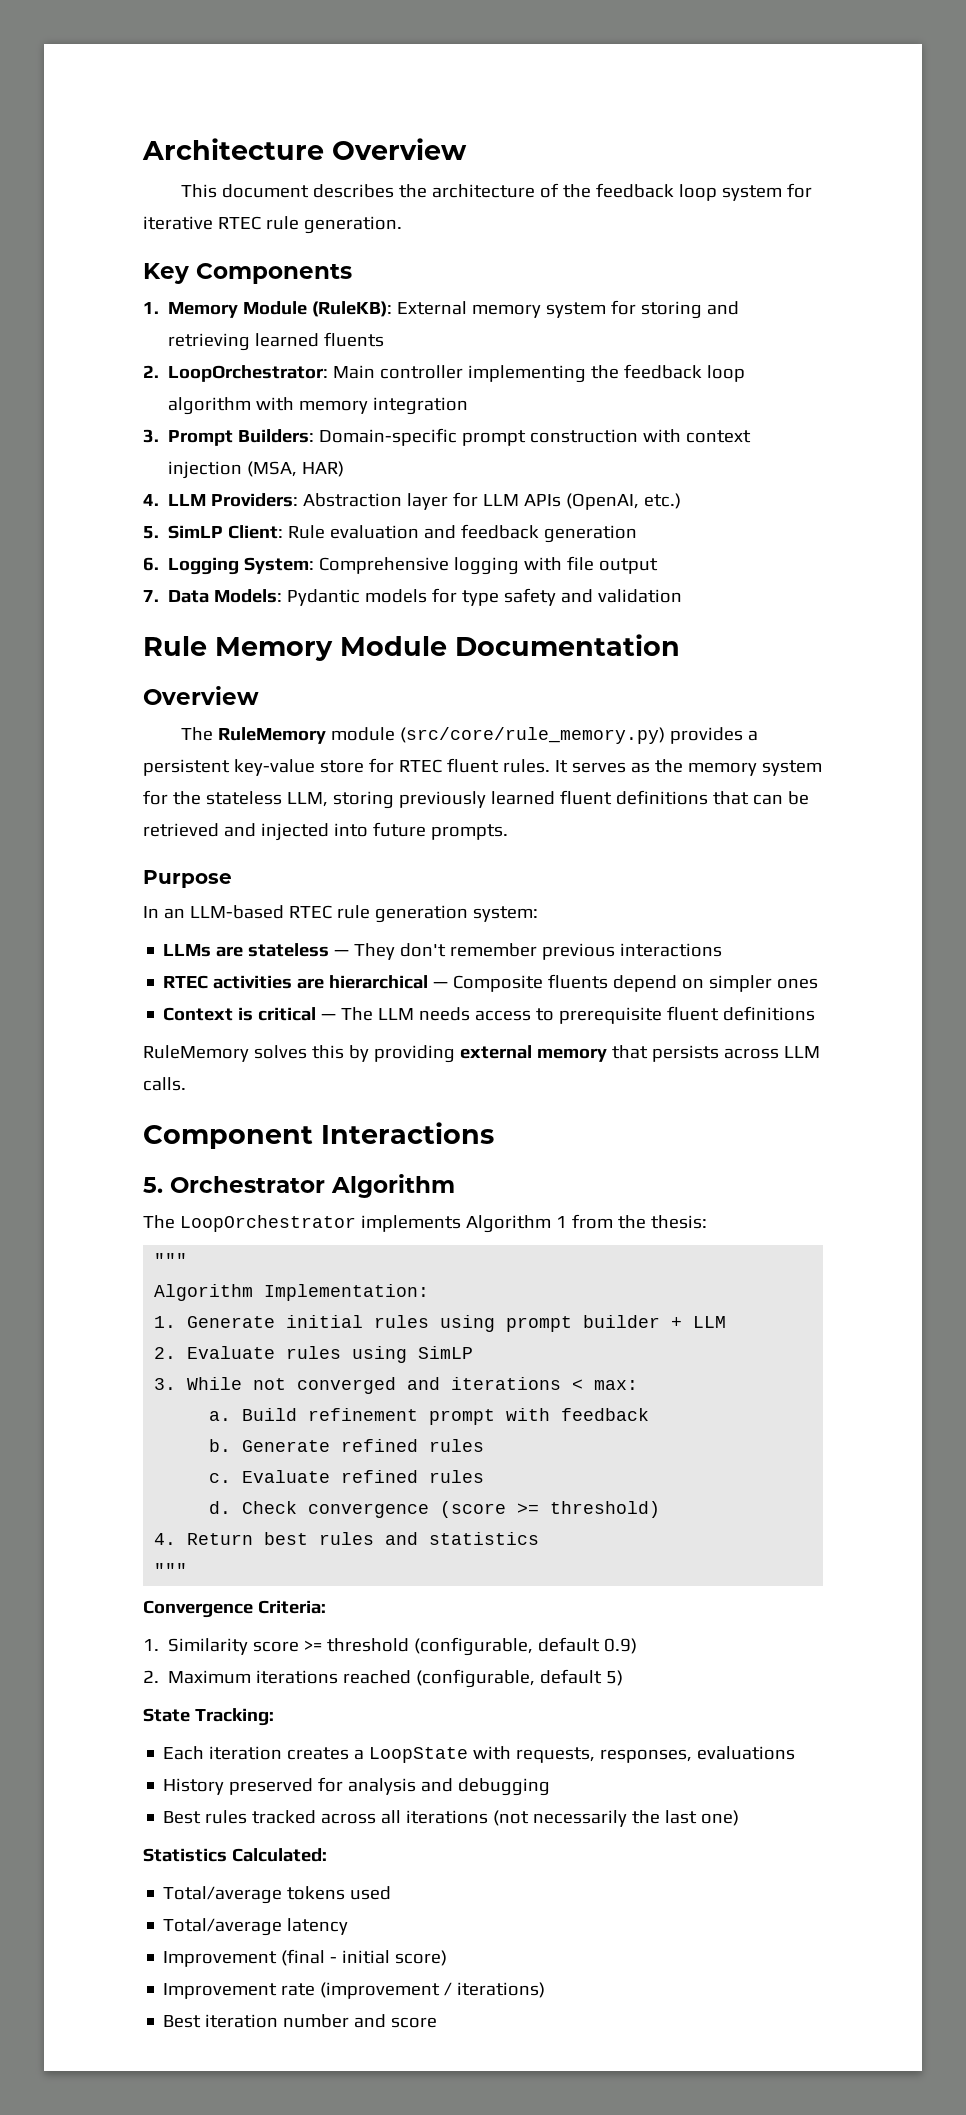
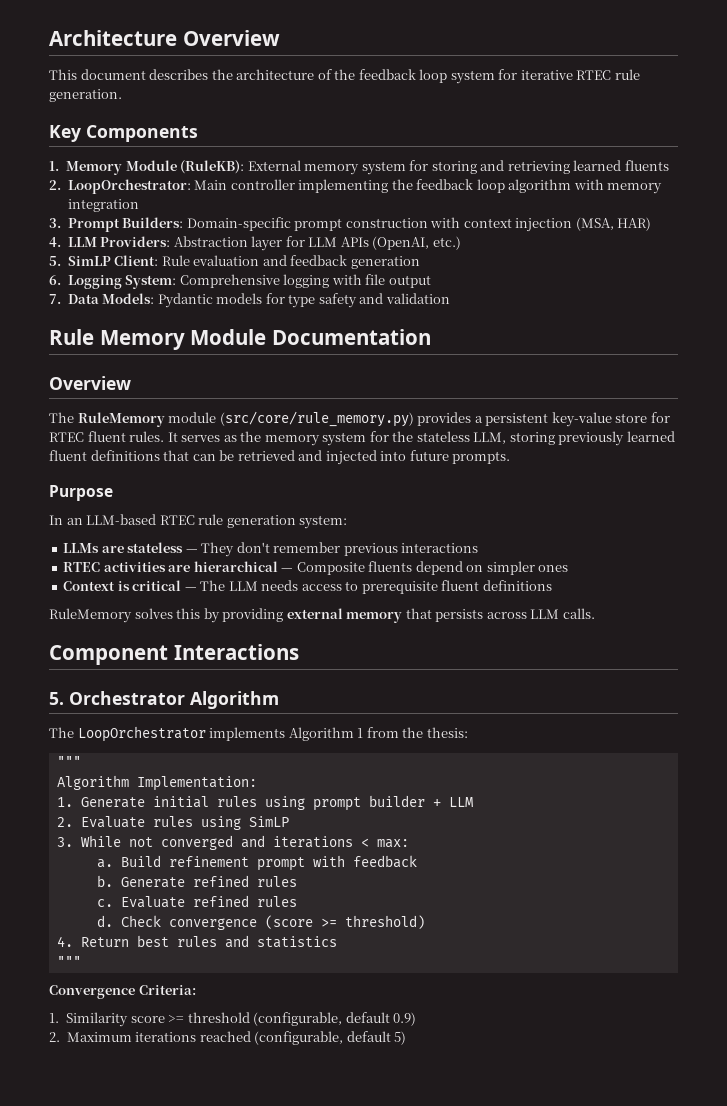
- State Tracking:
- Each iteration creates a LoopState with requests, responses, evaluations
- History preserved for analysis and debugging
- Best rules tracked across all iterations (not necessarily the last one)
- Statistics Calculated:
- Total/average tokens used
- Total/average latency
- Improvement (final - initial score)
- Improvement rate (improvement / iterations)
- Best iteration number and score

